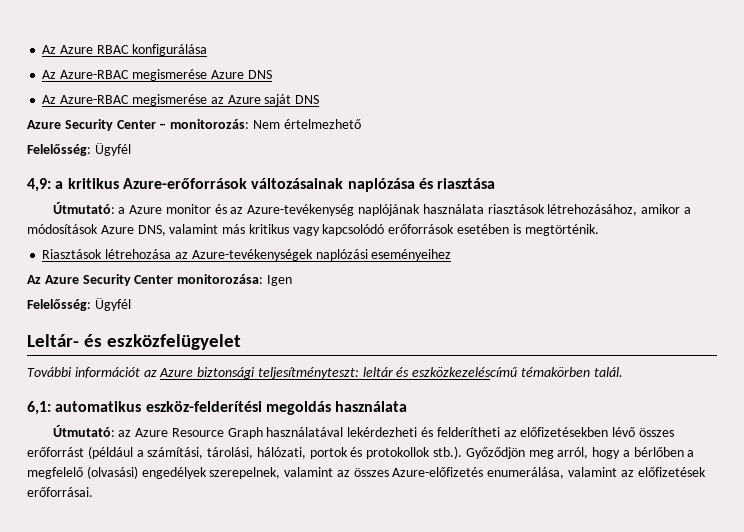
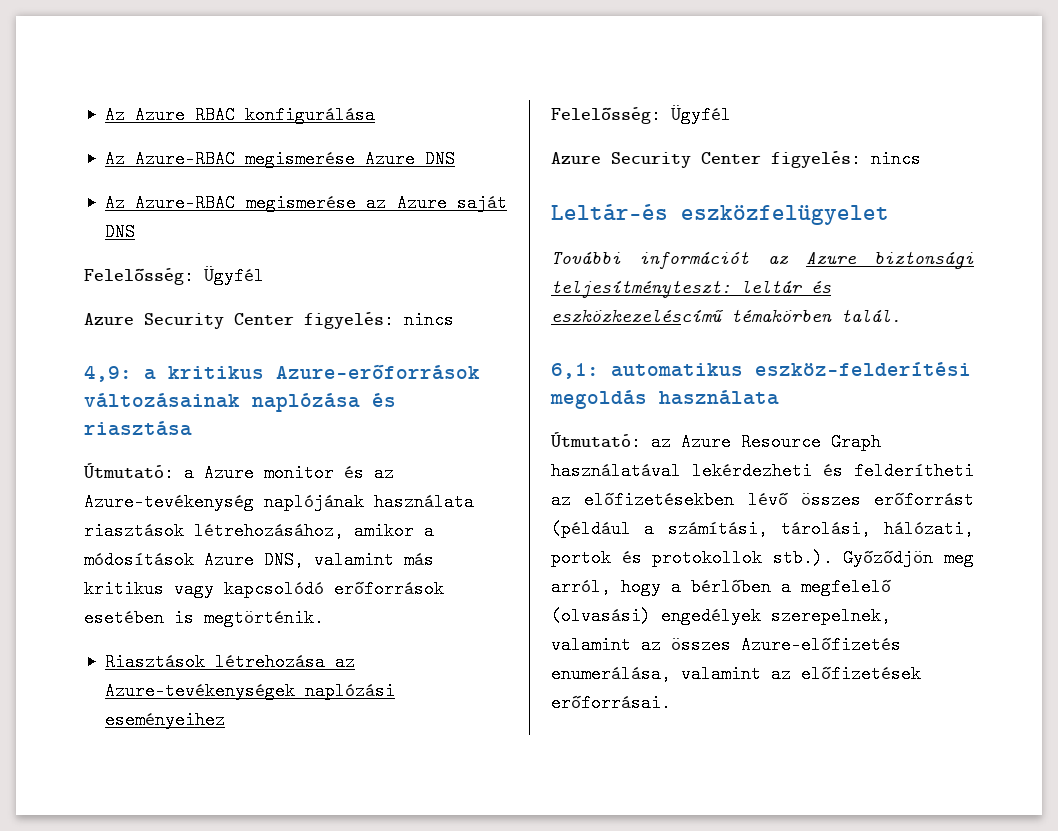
  Az Azure-RBAC megismerése az Azure saját DNS
- Azure Security Center – monitorozás: Nem értelmezhető
  Felelősség: Ügyfél
+ Azure Security Center figyelés: nincs
  Riasztások létrehozása az Azure-tevékenységek naplózási eseményeihez
- Az Azure Security Center monitorozása: Igen
  Felelősség: Ügyfél
- Leltár- és eszközfelügyelet
+ Azure Security Center figyelés: nincs
+ Leltár-és eszközfelügyelet

